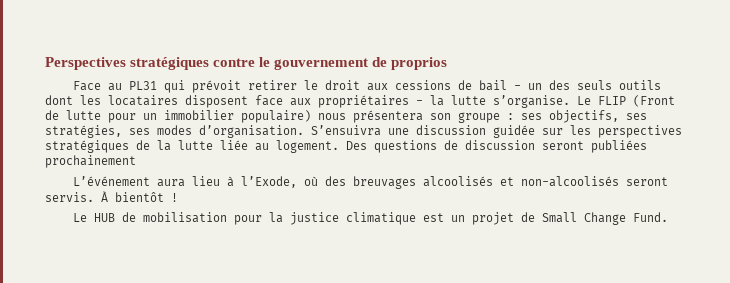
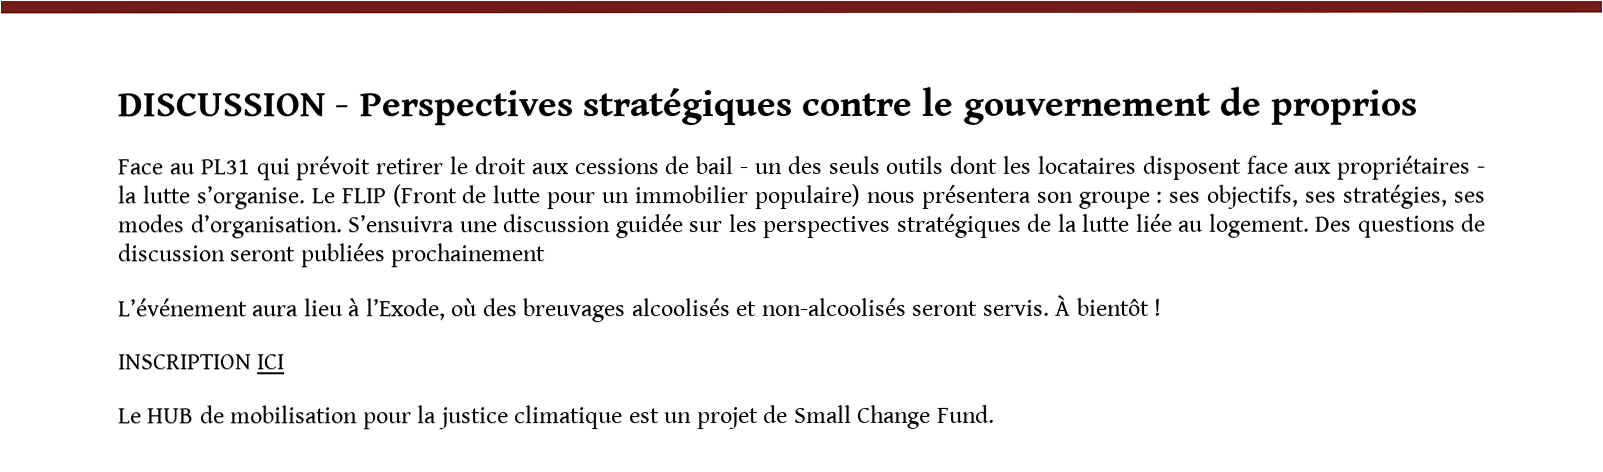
- Perspectives stratégiques contre le gouvernement de proprios
+ DISCUSSION - Perspectives stratégiques contre le gouvernement de proprios
+ INSCRIPTION ICI

